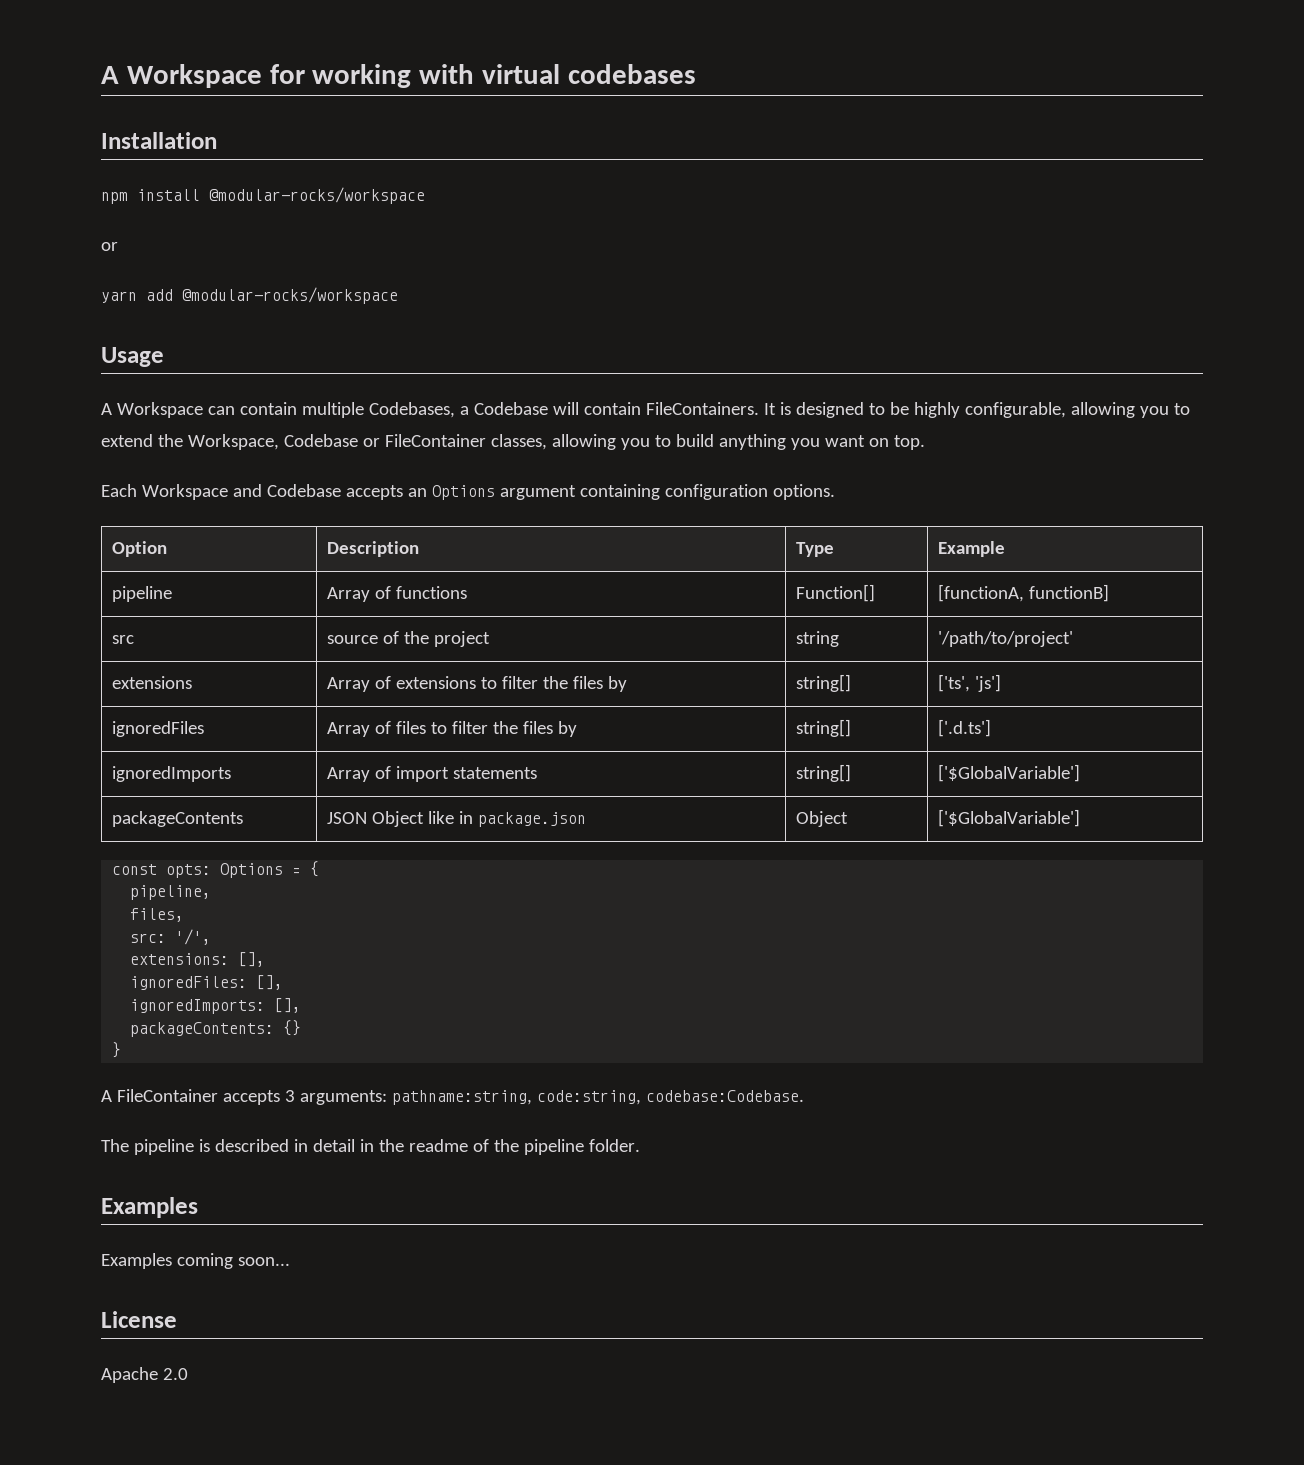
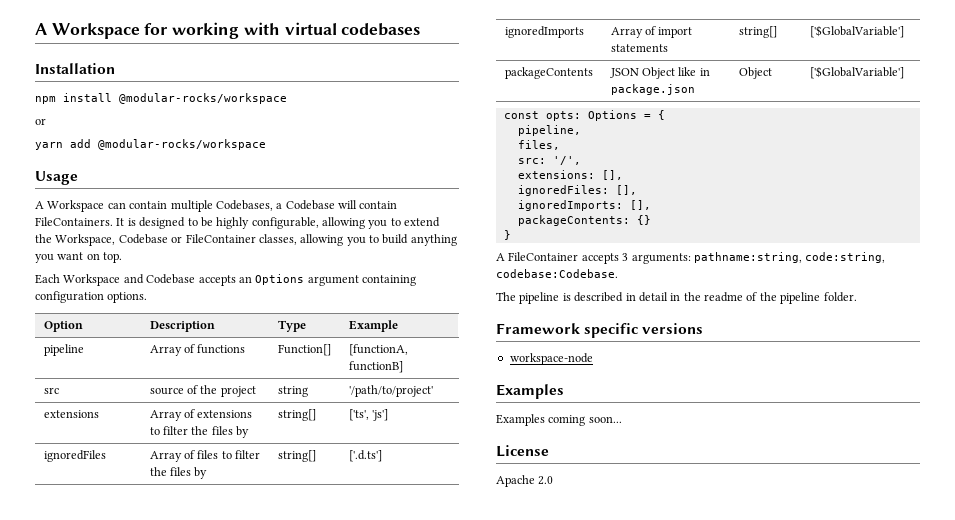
+ Framework specific versions
+ workspace-node

